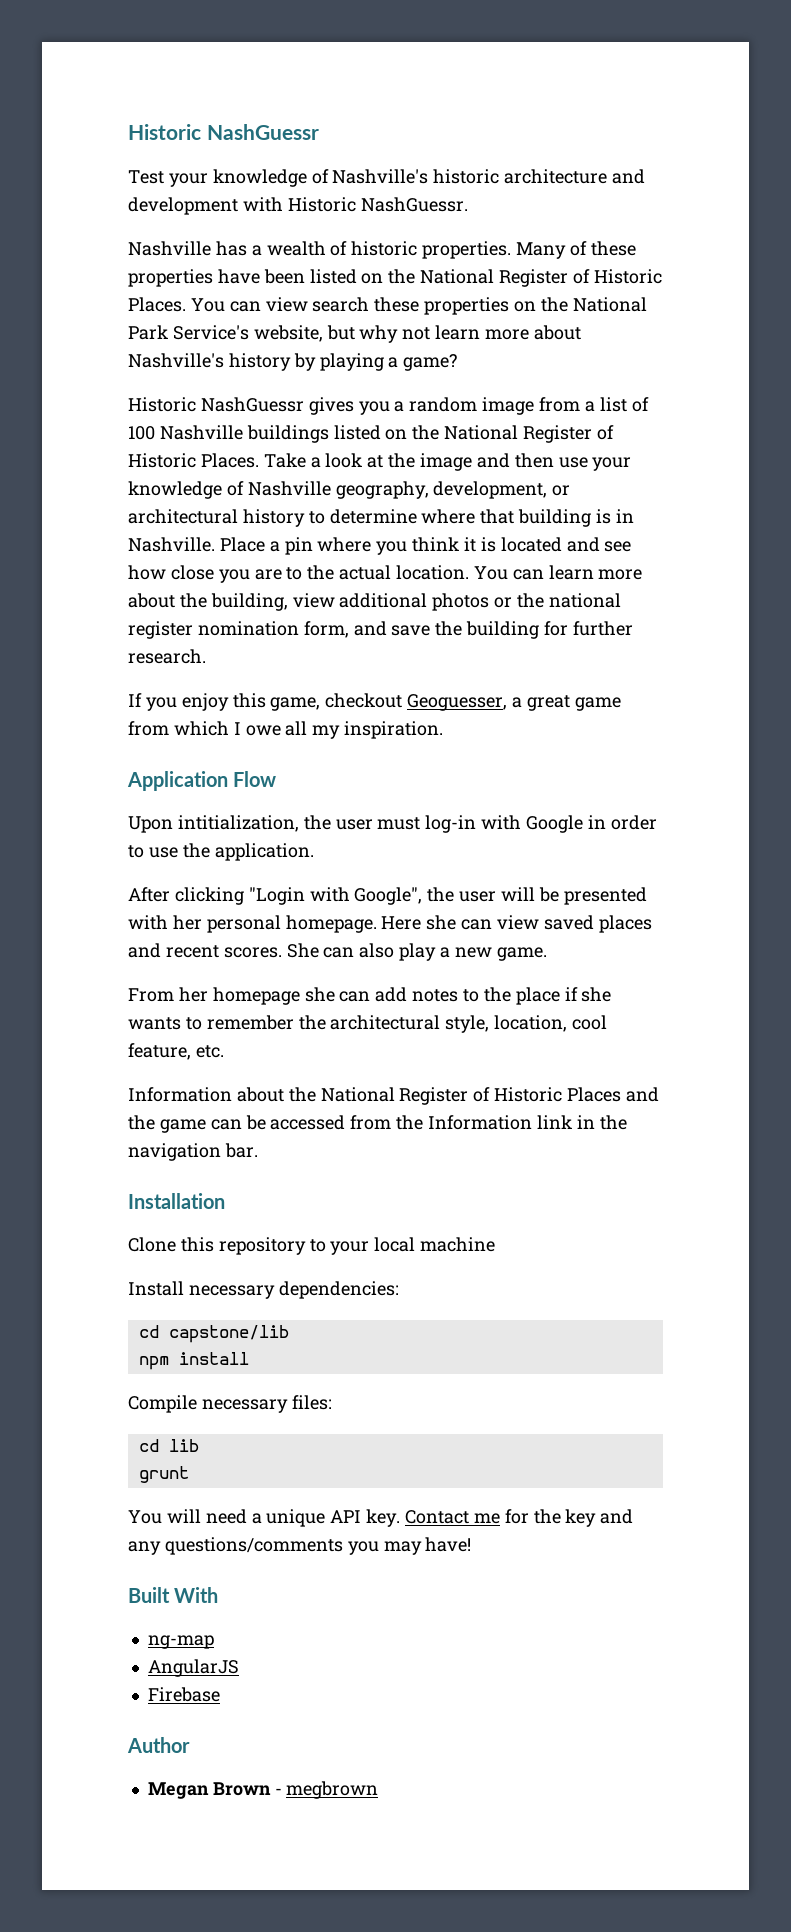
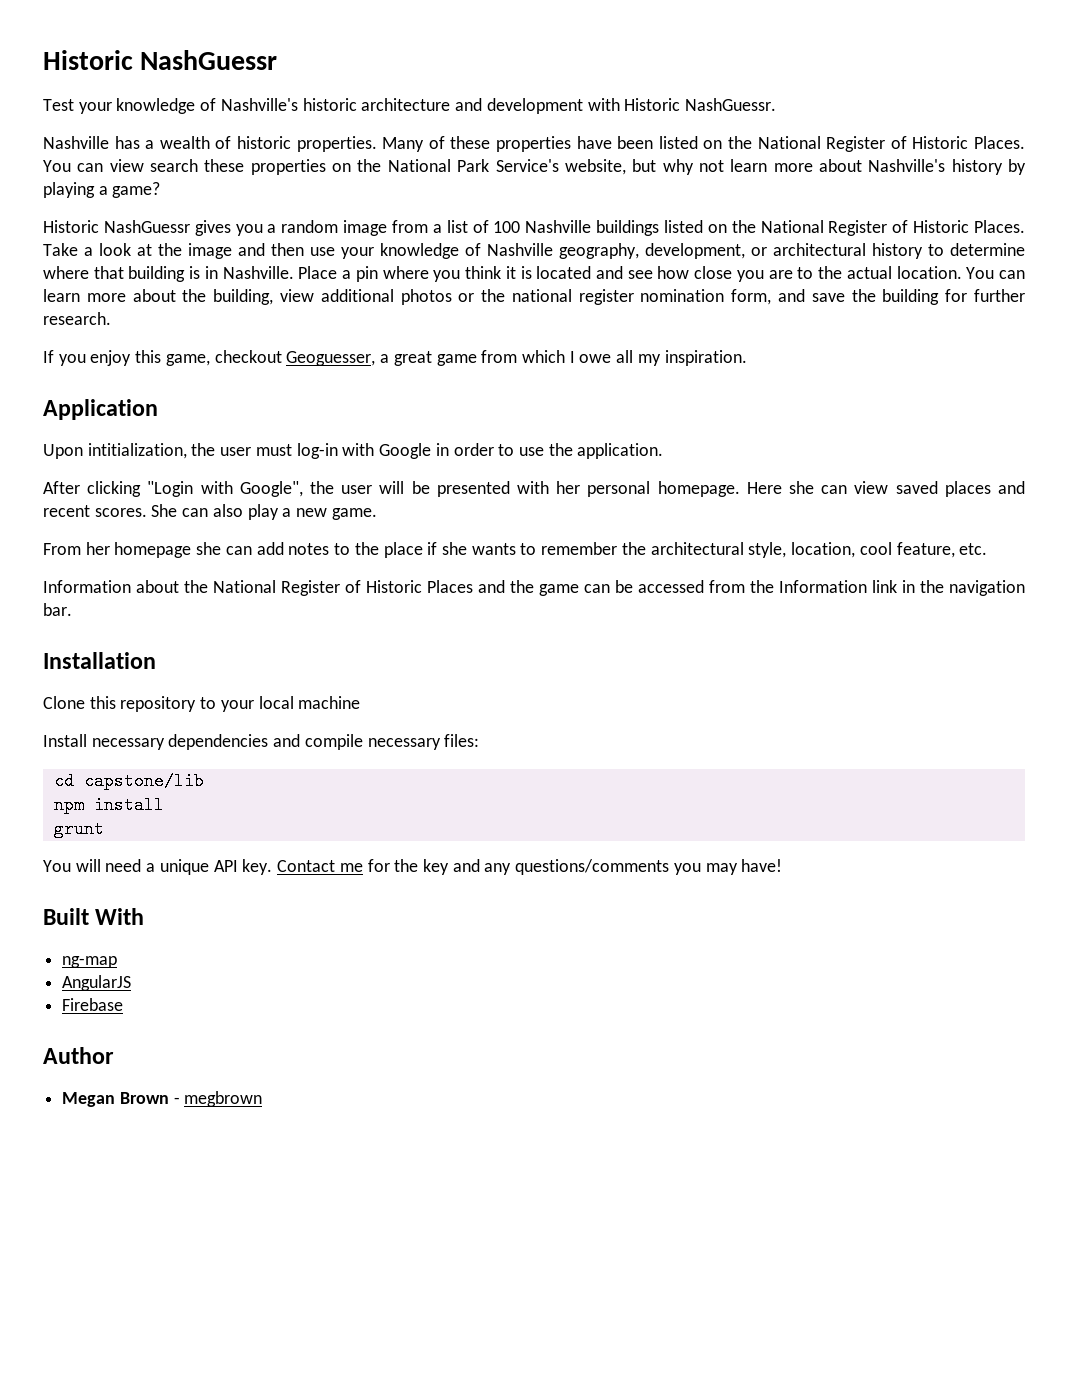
- Application Flow
+ Application
- Install necessary dependencies:
+ Install necessary dependencies and compile necessary files:
- Compile necessary files:
- cd lib

